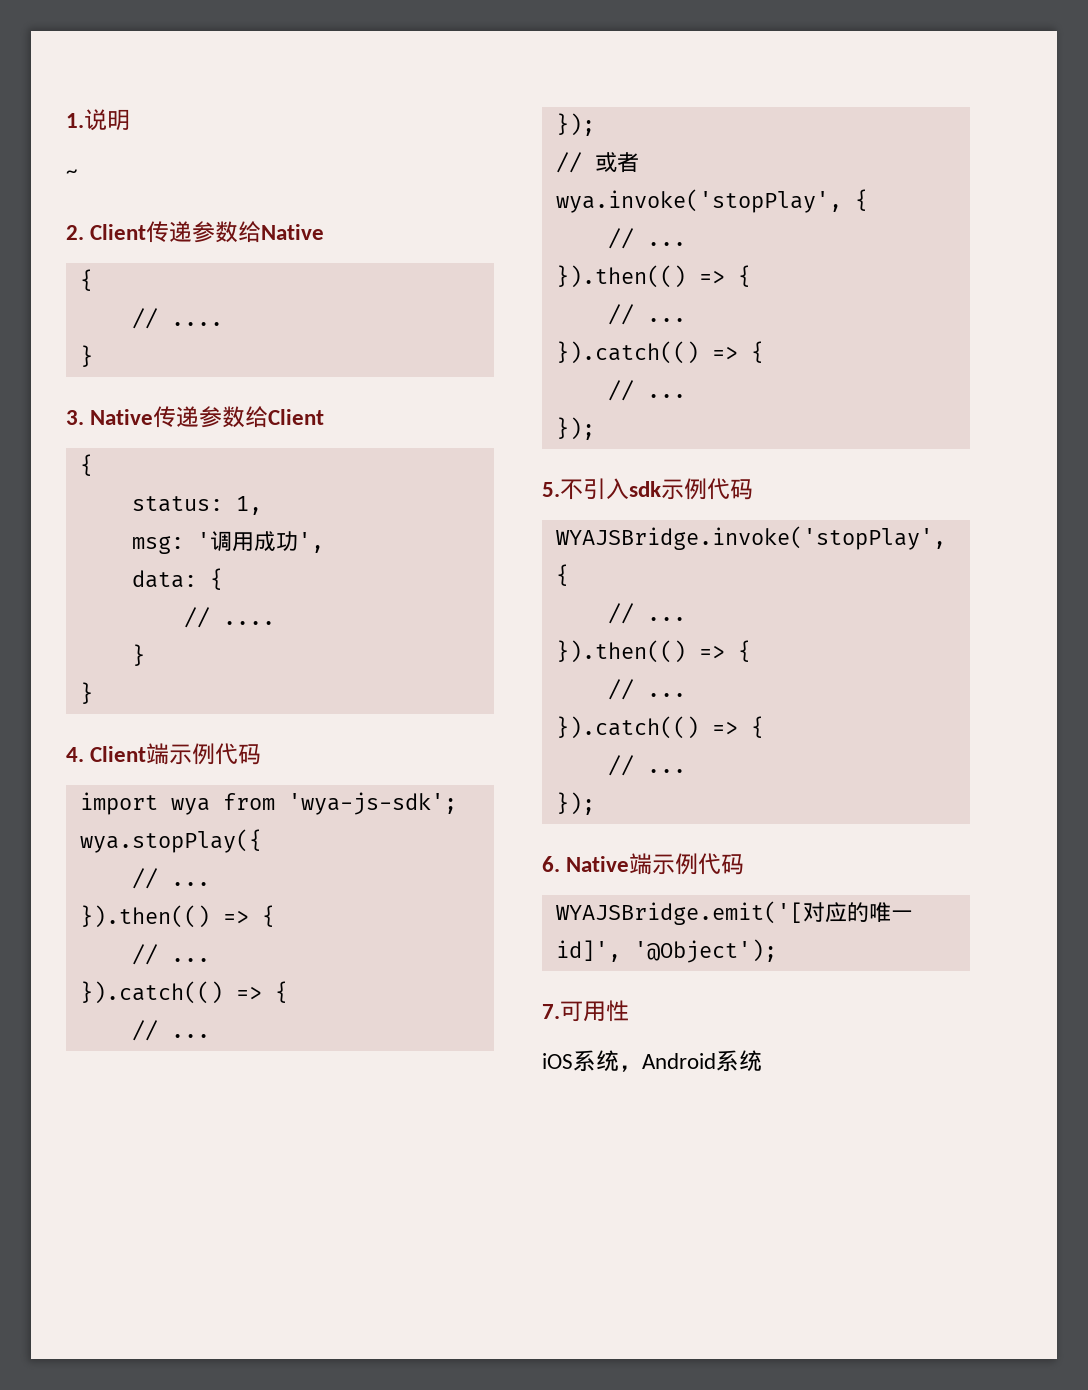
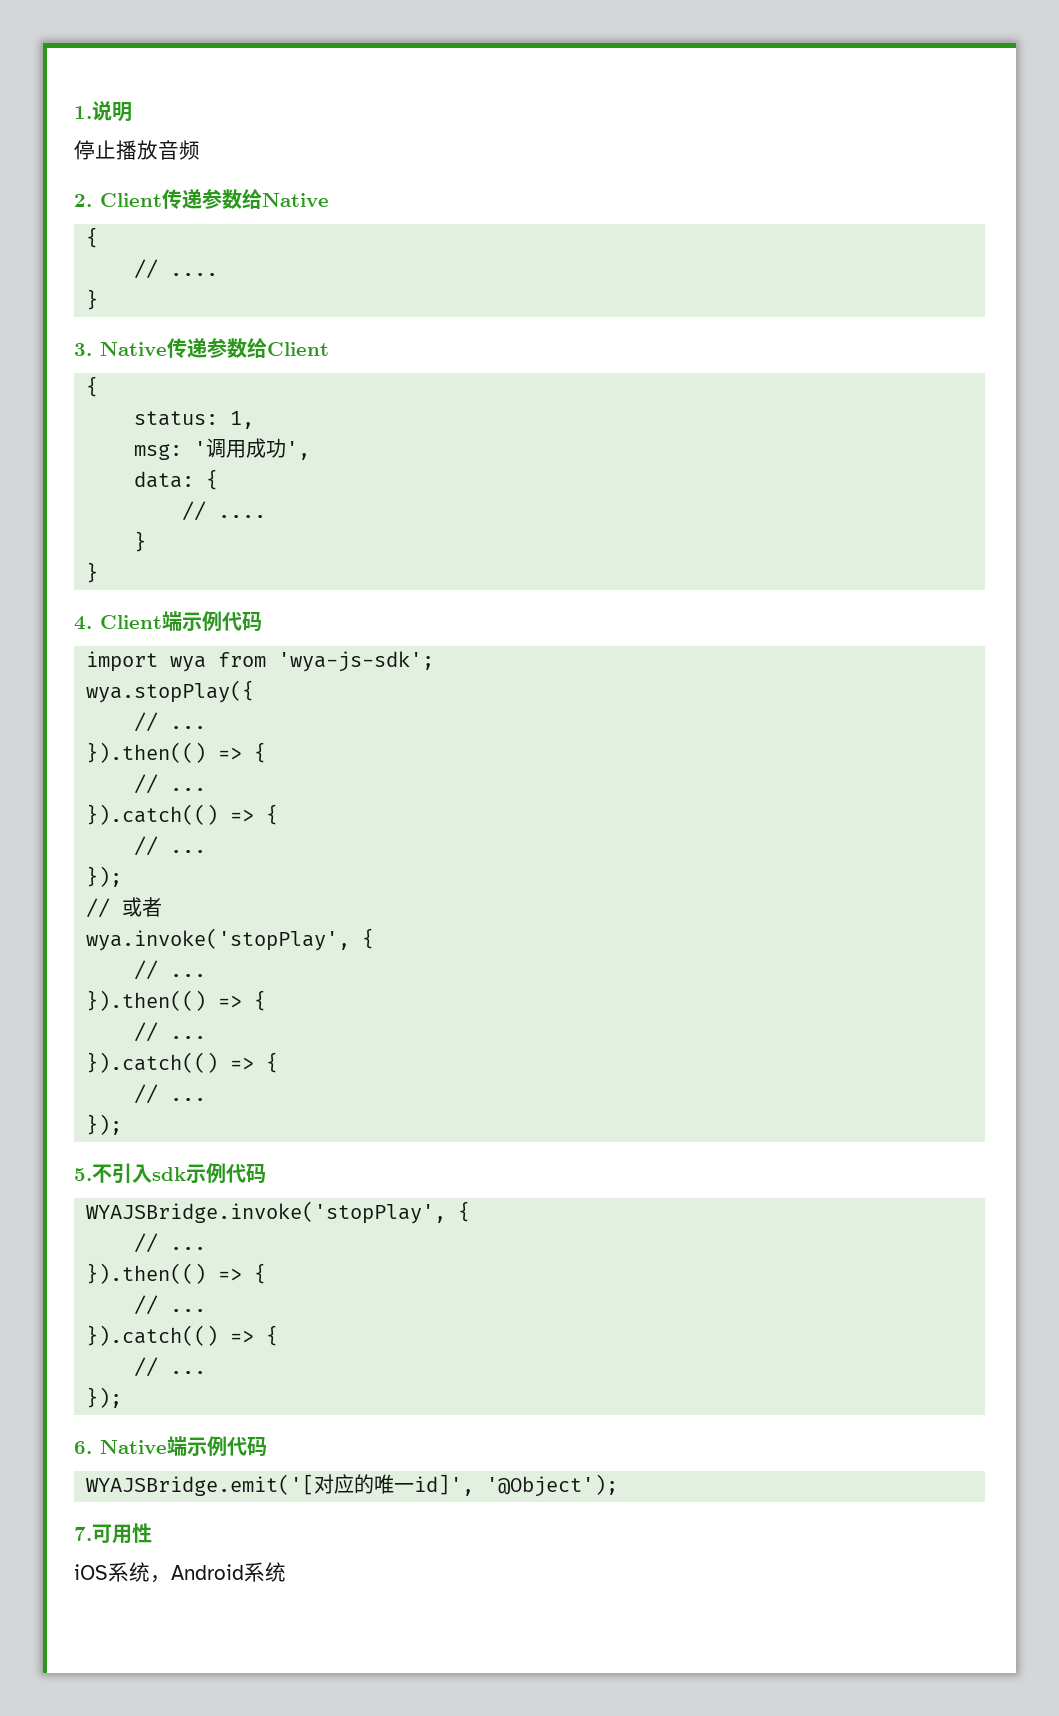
- ~
+ 停止播放音频

